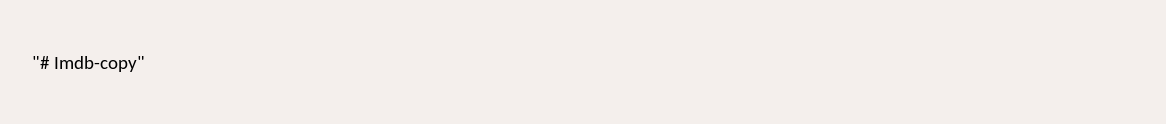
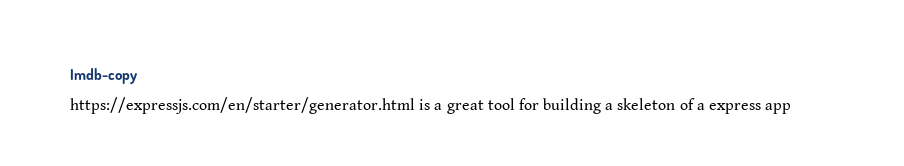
- "# Imdb-copy"
+ Imdb-copy
+ https://expressjs.com/en/starter/generator.html is a great tool for building a skeleton of a express app

